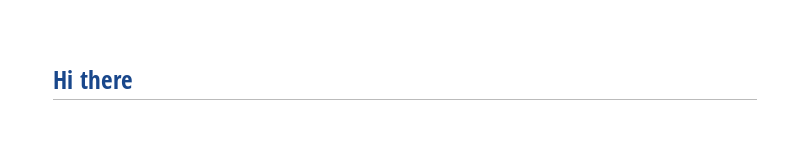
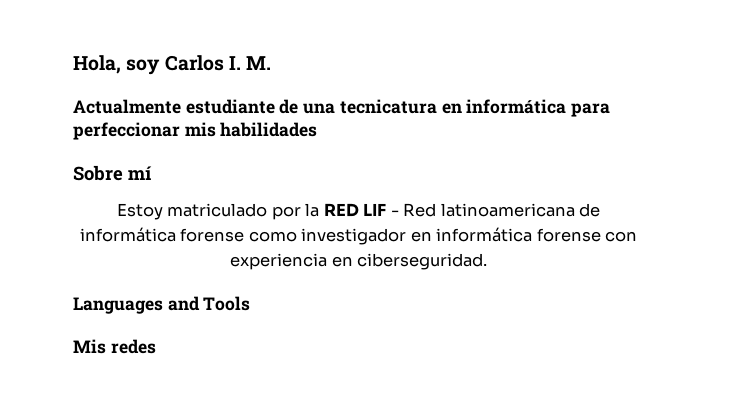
- Hi there
+ Hola, soy Carlos I. M.
+ Actualmente estudiante de una tecnicatura en informática para perfeccionar mis habilidades
+ Sobre mí
+ Estoy matriculado por la RED LIF - Red latinoamericana de informática forense como investigador en informática forense con experiencia en ciberseguridad.
+ Languages and Tools
+ Mis redes

